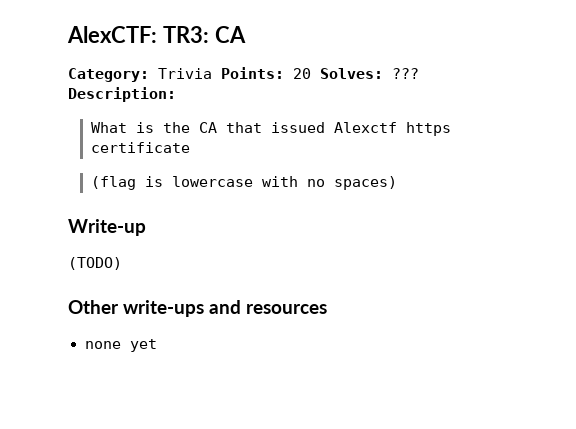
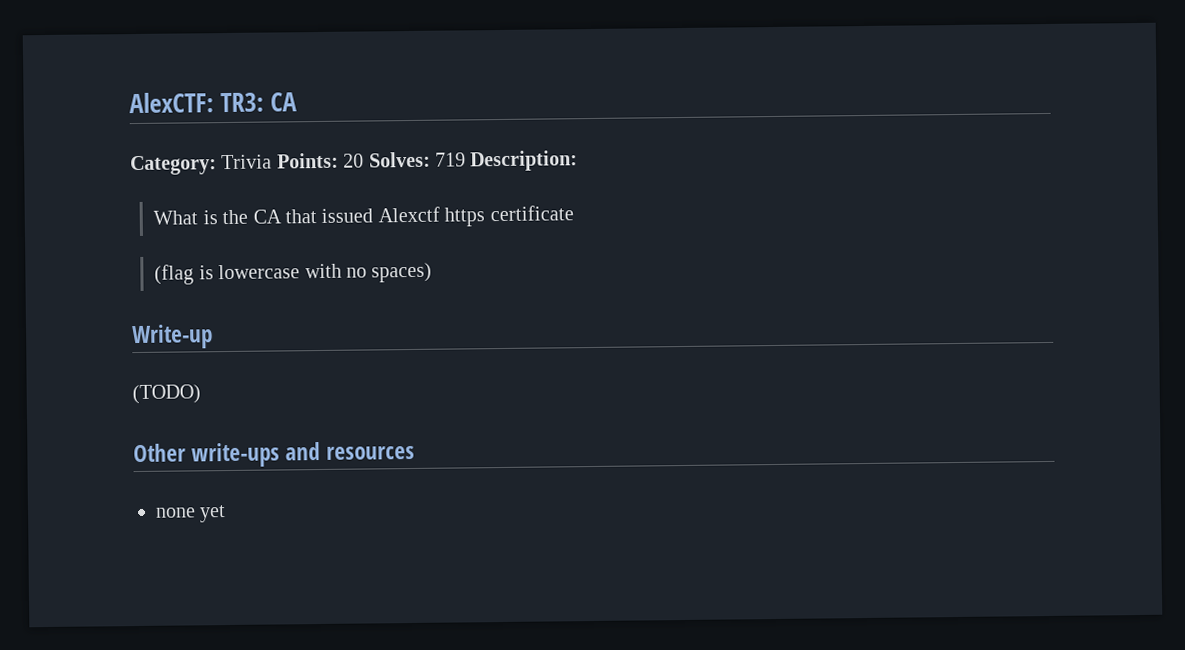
- Category: Trivia Points: 20 Solves: ??? Description:
+ Category: Trivia Points: 20 Solves: 719 Description:

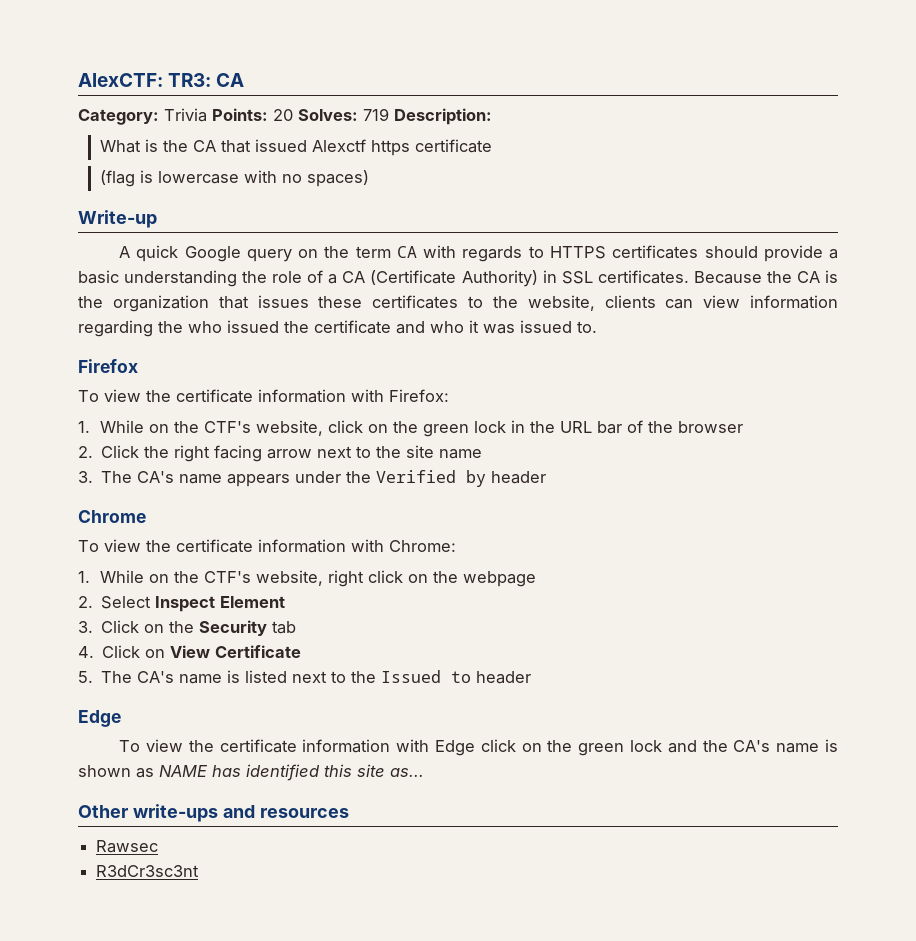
- (TODO)
+ A quick Google query on the term CA with regards to HTTPS certificates should provide a basic understanding the role of a CA (Certificate Authority) in SSL certificates. Because the CA is the organization that issues these certificates to the website, clients can view information regarding the who issued the certificate and who it was issued to.
+ Firefox
+ To view the certificate information with Firefox:
+ 1. While on the CTF's website, click on the green lock in the URL bar of the browser
+ 2. Click the right facing arrow next to the site name
+ 3. The CA's name appears under the Verified by header
+ Chrome
+ To view the certificate information with Chrome:
+ 1. While on the CTF's website, right click on the webpage
+ 2. Select Inspect Element
+ 3. Click on the Security tab
+ 4. Click on View Certificate
+ 5. The CA's name is listed next to the Issued to header
+ Edge
+ To view the certificate information with Edge click on the green lock and the CA's name is shown as NAME has identified this site as...
- none yet
+ Rawsec
+ R3dCr3sc3nt

